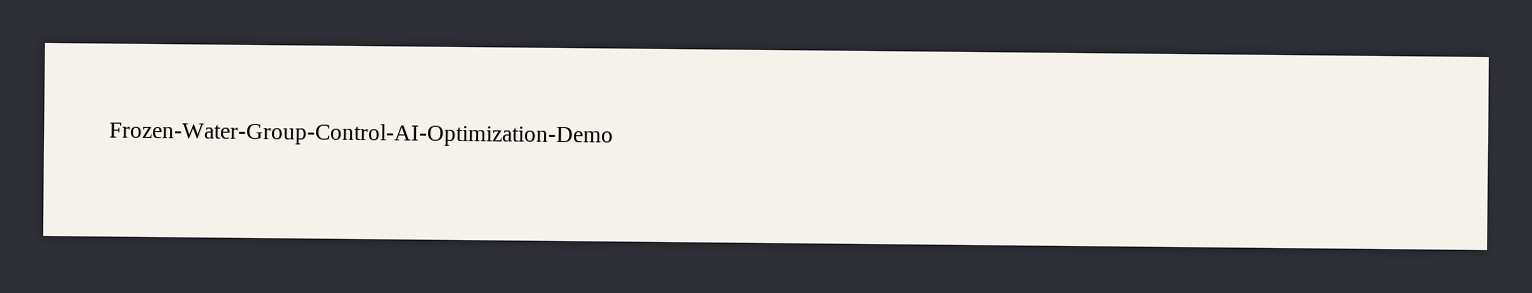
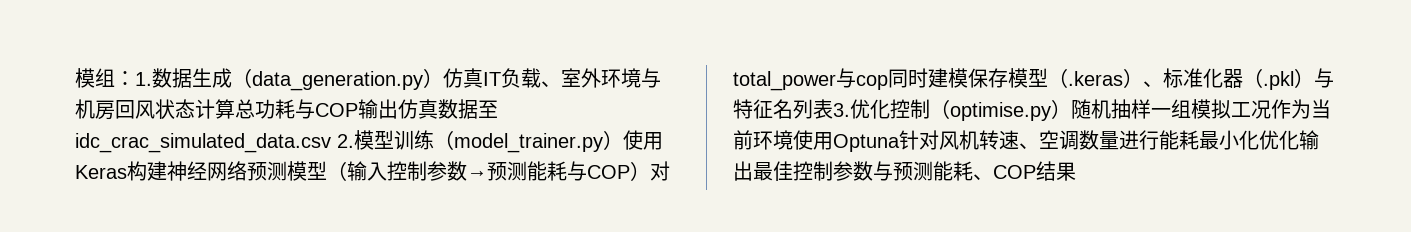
- Frozen-Water-Group-Control-AI-Optimization-Demo
+ 模组：1.数据生成（data_generation.py）仿真IT负载、室外环境与机房回风状态计算总功耗与COP输出仿真数据至idc_crac_simulated_data.csv 2.模型训练（model_trainer.py）使用Keras构建神经网络预测模型（输入控制参数→预测能耗与COP）对total_power与cop同时建模保存模型（.keras）、标准化器（.pkl）与特征名列表3.优化控制（optimise.py）随机抽样一组模拟工况作为当前环境使用Optuna针对风机转速、空调数量进行能耗最小化优化输出最佳控制参数与预测能耗、COP结果

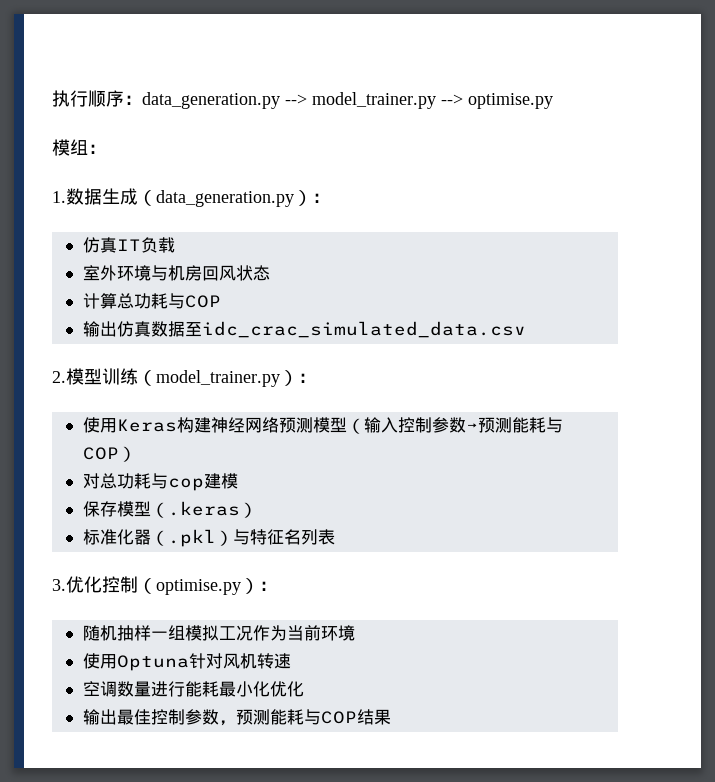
+ 执行顺序：data_generation.py --> model_trainer.py --> optimise.py
- 模组：1.数据生成（data_generation.py）仿真IT负载、室外环境与机房回风状态计算总功耗与COP输出仿真数据至idc_crac_simulated_data.csv 2.模型训练（model_trainer.py）使用Keras构建神经网络预测模型（输入控制参数→预测能耗与COP）对total_power与cop同时建模保存模型（.keras）、标准化器（.pkl）与特征名列表3.优化控制（optimise.py）随机抽样一组模拟工况作为当前环境使用Optuna针对风机转速、空调数量进行能耗最小化优化输出最佳控制参数与预测能耗、COP结果
+ 模组：
+ 1.数据生成（data_generation.py）：
+ 仿真IT负载
+ 室外环境与机房回风状态
+ 计算总功耗与COP
+ 输出仿真数据至idc_crac_simulated_data.csv
+ 2.模型训练（model_trainer.py）：
+ 使用Keras构建神经网络预测模型（输入控制参数→预测能耗与COP）
+ 对总功耗与cop建模
+ 保存模型（.keras）
+ 标准化器（.pkl）与特征名列表
+ 3.优化控制（optimise.py）：
+ 随机抽样一组模拟工况作为当前环境
+ 使用Optuna针对风机转速
+ 空调数量进行能耗最小化优化
+ 输出最佳控制参数，预测能耗与COP结果

